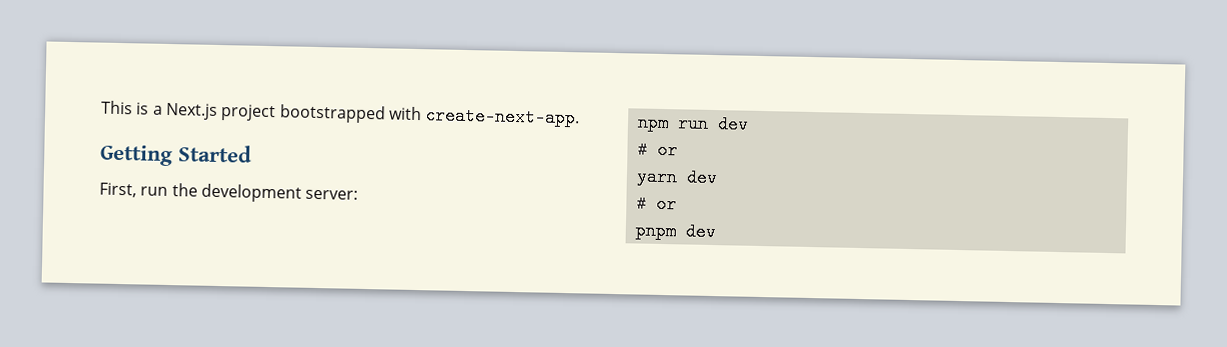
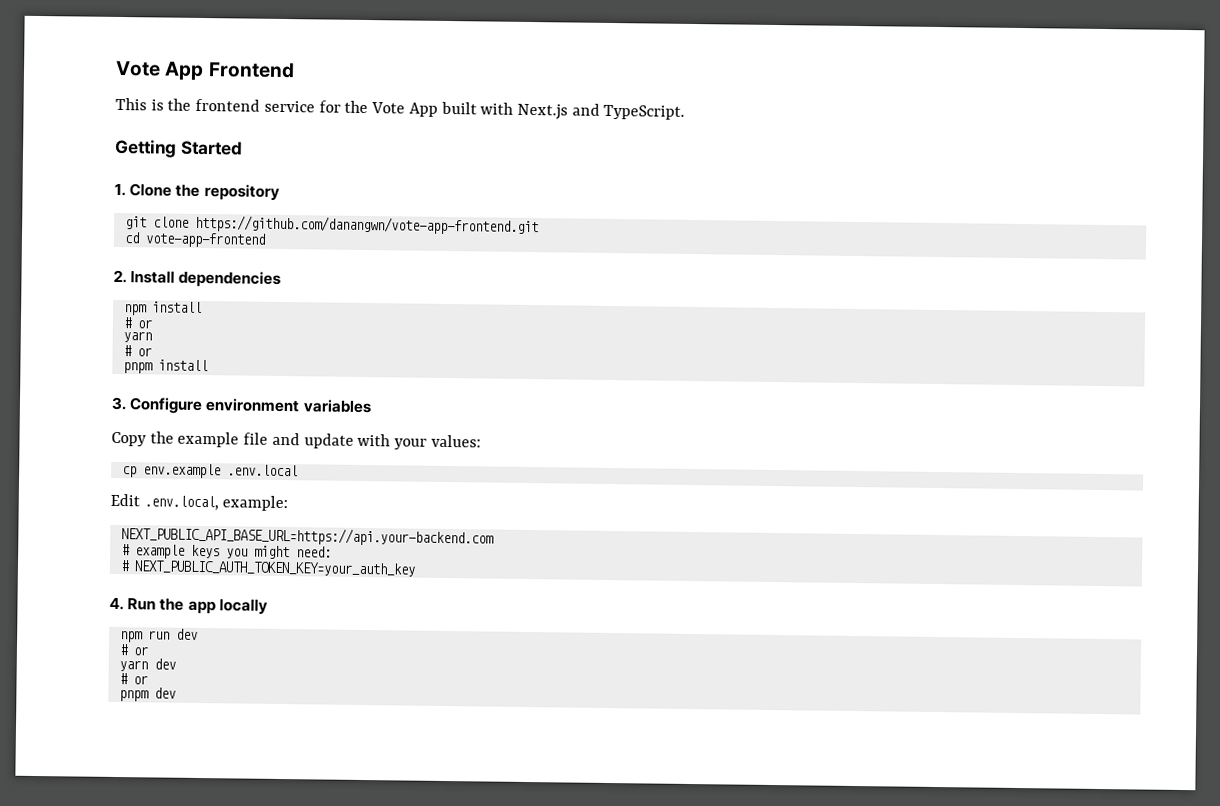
- This is a Next.js project bootstrapped with create-next-app.
+ Vote App Frontend
+ This is the frontend service for the Vote App built with Next.js and TypeScript.
  Getting Started
- First, run the development server:
+ 1. Clone the repository
+ git clone https://github.com/danangwn/vote-app-frontend.git
+ cd vote-app-frontend
+ 2. Install dependencies
+ npm install
+ # or
+ yarn
+ # or
+ pnpm install
+ 3. Configure environment variables
+ Copy the example file and update with your values:
+ cp env.example .env.local
+ Edit .env.local, example:
+ NEXT_PUBLIC_API_BASE_URL=https://api.your-backend.com
+ # example keys you might need:
+ # NEXT_PUBLIC_AUTH_TOKEN_KEY=your_auth_key
+ 4. Run the app locally

